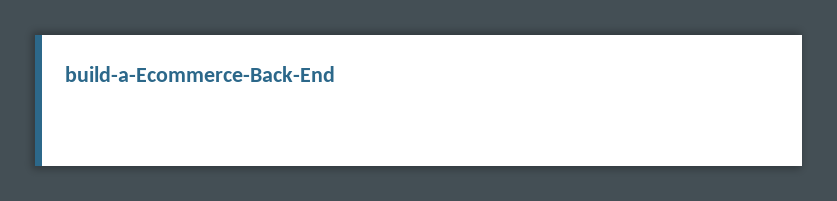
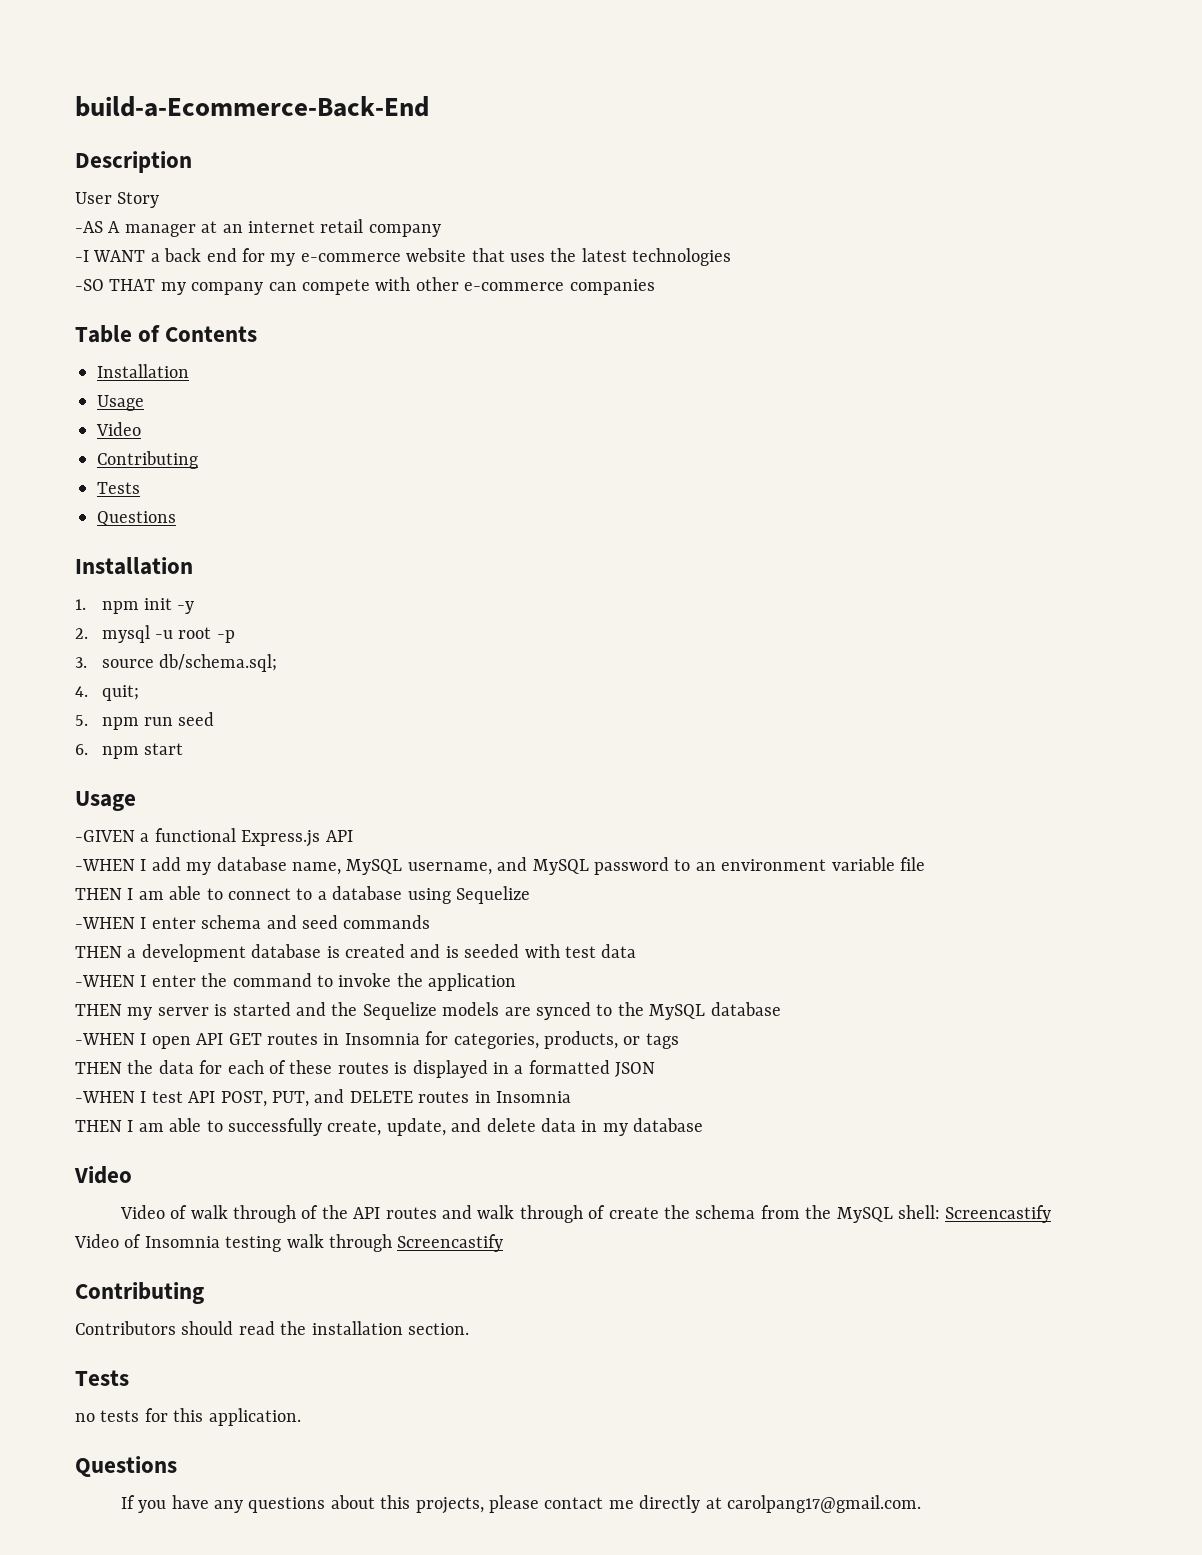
+ Description
+ User Story
+ -AS A manager at an internet retail company
+ -I WANT a back end for my e-commerce website that uses the latest technologies
+ -SO THAT my company can compete with other e-commerce companies
+ Table of Contents
+ Installation
+ Usage
+ Video
+ Contributing
+ Tests
+ Questions
+ Installation
+ 1. npm init -y
+ 2. mysql -u root -p
+ 3. source db/schema.sql;
+ 4. quit;
+ 5. npm run seed
+ 6. npm start
+ Usage
+ -GIVEN a functional Express.js API
+ -WHEN I add my database name, MySQL username, and MySQL password to an environment variable file
+ THEN I am able to connect to a database using Sequelize
+ -WHEN I enter schema and seed commands
+ THEN a development database is created and is seeded with test data
+ -WHEN I enter the command to invoke the application
+ THEN my server is started and the Sequelize models are synced to the MySQL database
+ -WHEN I open API GET routes in Insomnia for categories, products, or tags
+ THEN the data for each of these routes is displayed in a formatted JSON
+ -WHEN I test API POST, PUT, and DELETE routes in Insomnia
+ THEN I am able to successfully create, update, and delete data in my database
+ Video
+ Video of walk through of the API routes and walk through of create the schema from the MySQL shell: Screencastify
+ Video of Insomnia testing walk through Screencastify
+ Contributing
+ Contributors should read the installation section.
+ Tests
+ no tests for this application.
+ Questions
+ If you have any questions about this projects, please contact me directly at carolpang17@gmail.com.

